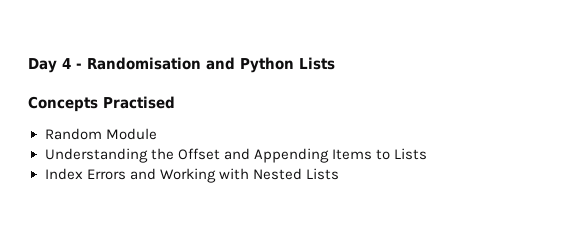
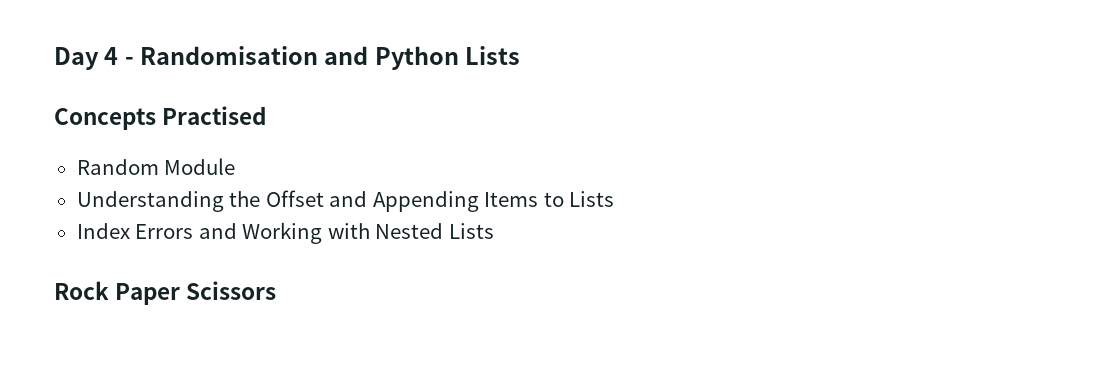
+ Rock Paper Scissors

